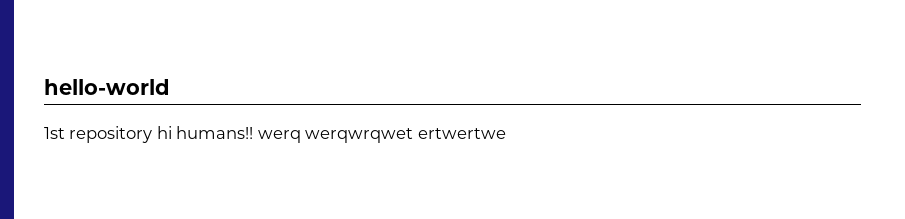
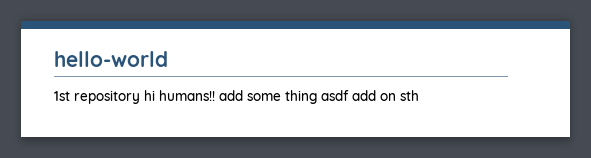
- 1st repository hi humans!! werq werqwrqwet ertwertwe
+ 1st repository hi humans!! add some thing asdf add on sth

